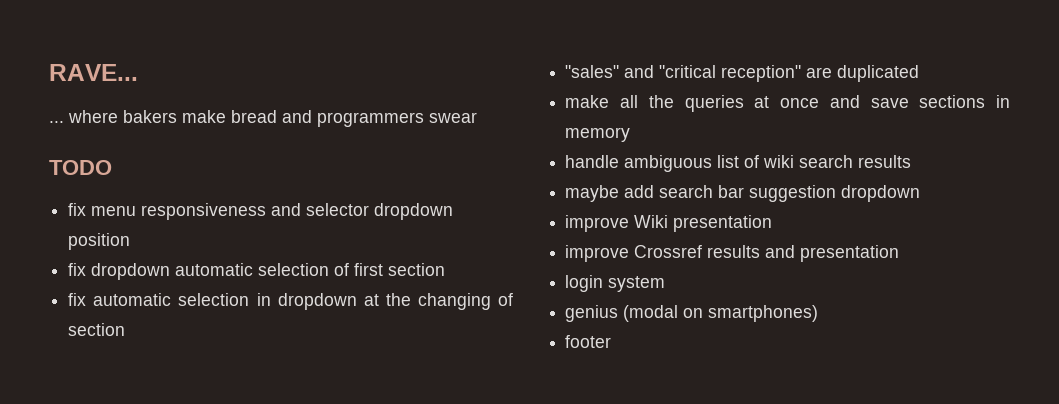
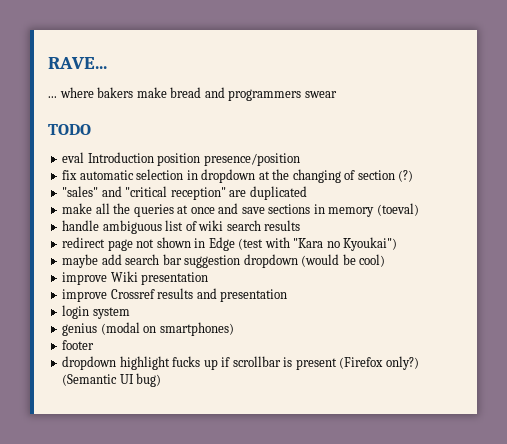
- fix menu responsiveness and selector dropdown position
- fix dropdown automatic selection of first section
+ eval Introduction position presence/position
- fix automatic selection in dropdown at the changing of section
+ fix automatic selection in dropdown at the changing of section (?)
- make all the queries at once and save sections in memory
+ make all the queries at once and save sections in memory (toeval)
+ redirect page not shown in Edge (test with "Kara no Kyoukai")
- maybe add search bar suggestion dropdown
+ maybe add search bar suggestion dropdown (would be cool)
+ dropdown highlight fucks up if scrollbar is present (Firefox only?) (Semantic UI bug)

